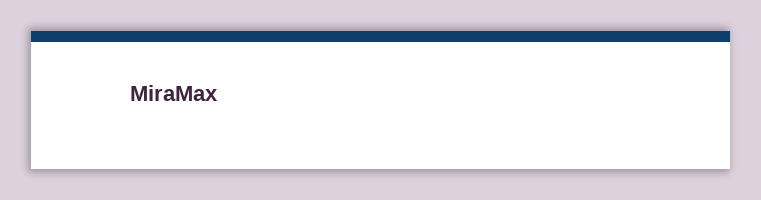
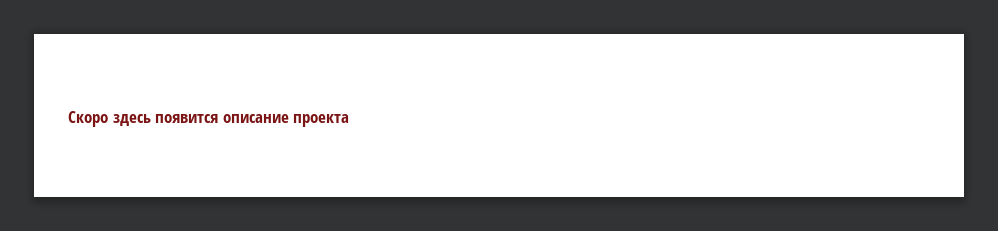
- MiraMax
+ Скоро здесь появится описание проекта

